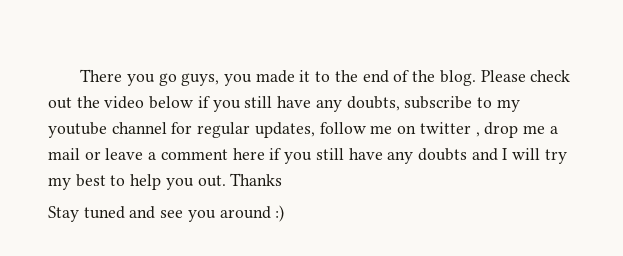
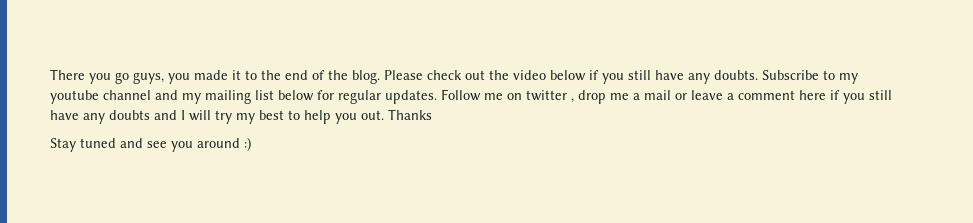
- Please check out the video below if you still have any doubts, subscribe to my youtube channel for regular updates, follow me on twitter , drop me a mail or leave a comment here if you still have any doubts and I will try my best to help you out.
+ Please check out the video below if you still have any doubts. Subscribe to my youtube channel and my mailing list below for regular updates. Follow me on twitter , drop me a mail or leave a comment here if you still have any doubts and I will try my best to help you out.

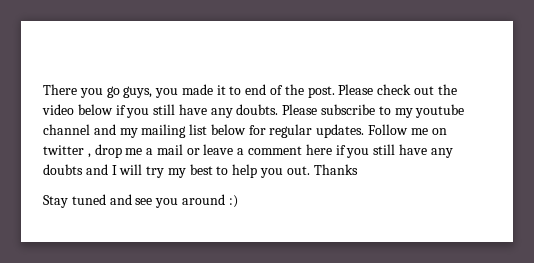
- There you go guys, you made it to the end of the blog.
+ There you go guys, you made it to end of the post.
- Subscribe to my youtube channel and my mailing list below for regular updates.
+ Please subscribe to my youtube channel and my mailing list below for regular updates.

